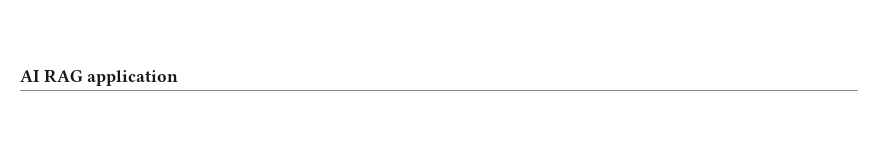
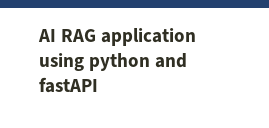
- AI RAG application
+ AI RAG application using python and fastAPI

